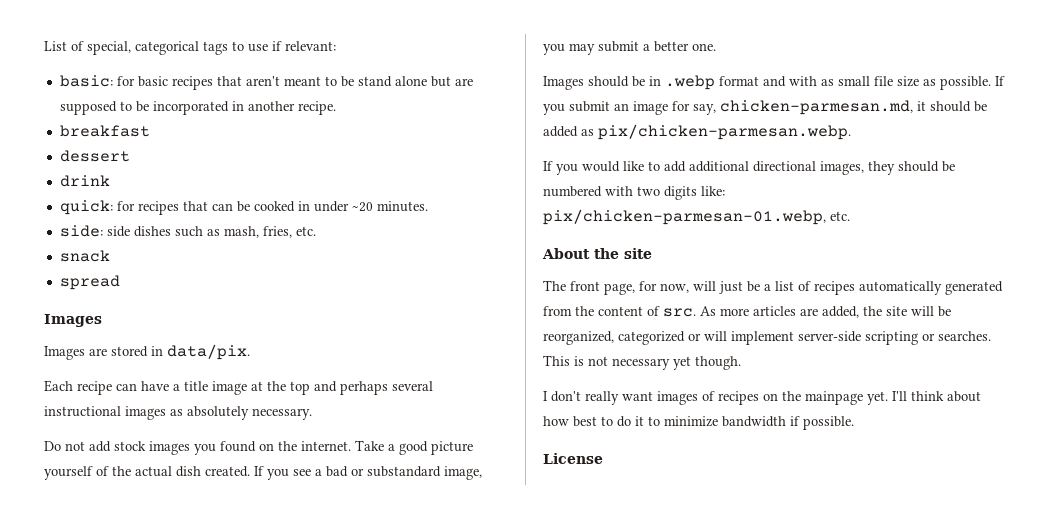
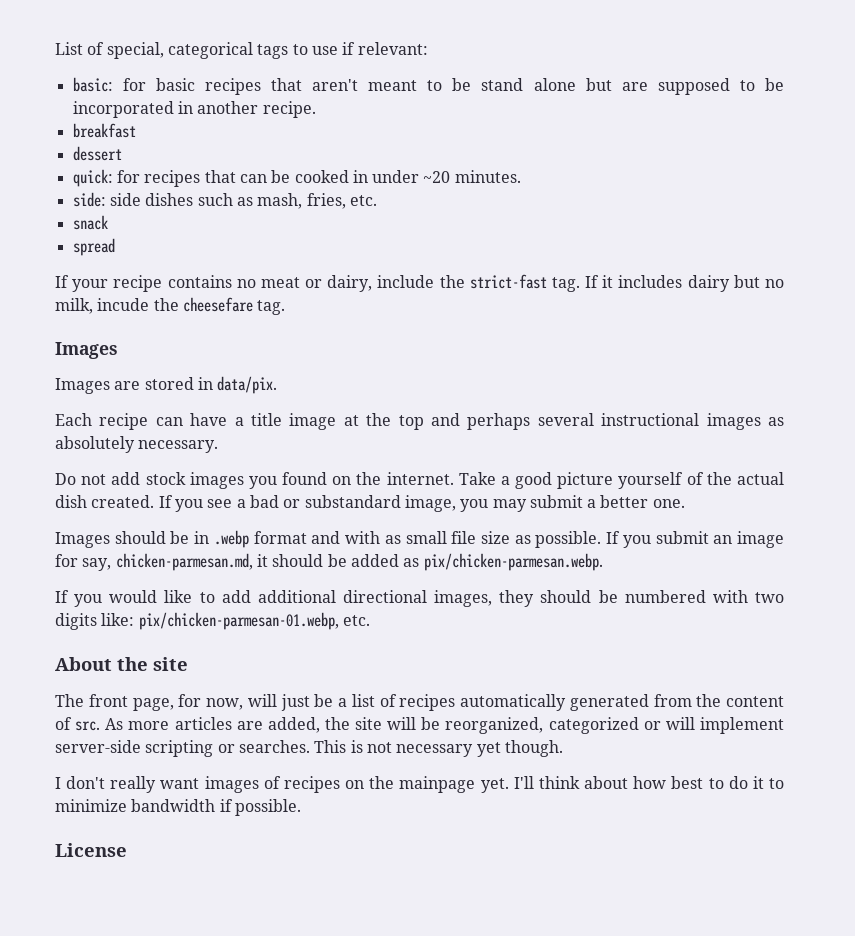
- drink
+ If your recipe contains no meat or dairy, include the strict-fast tag. If it includes dairy but no milk, incude the cheesefare tag.

